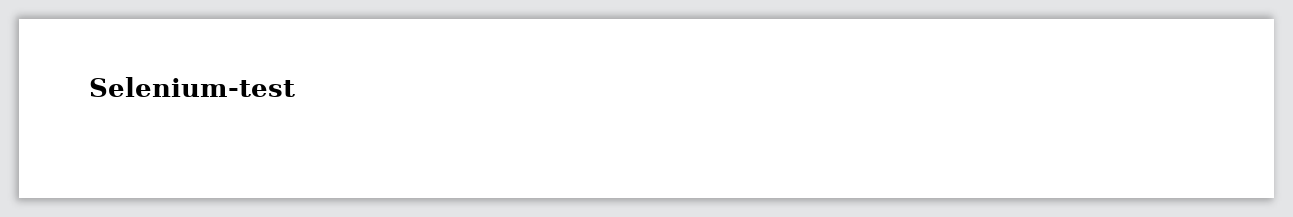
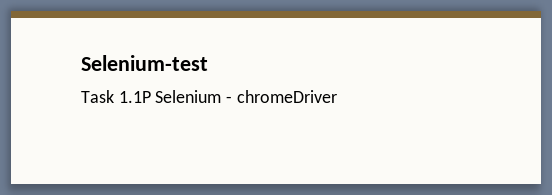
+ Task 1.1P Selenium - chromeDriver

